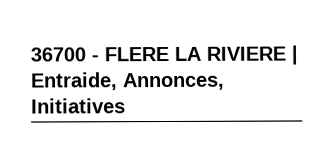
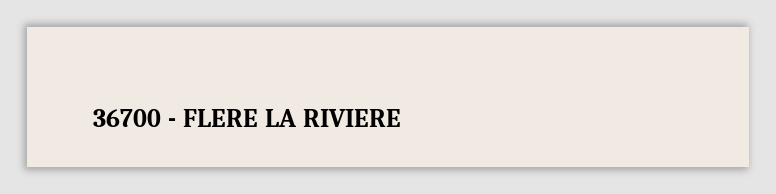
- 36700 - FLERE LA RIVIERE | Entraide, Annonces, Initiatives
+ 36700 - FLERE LA RIVIERE

